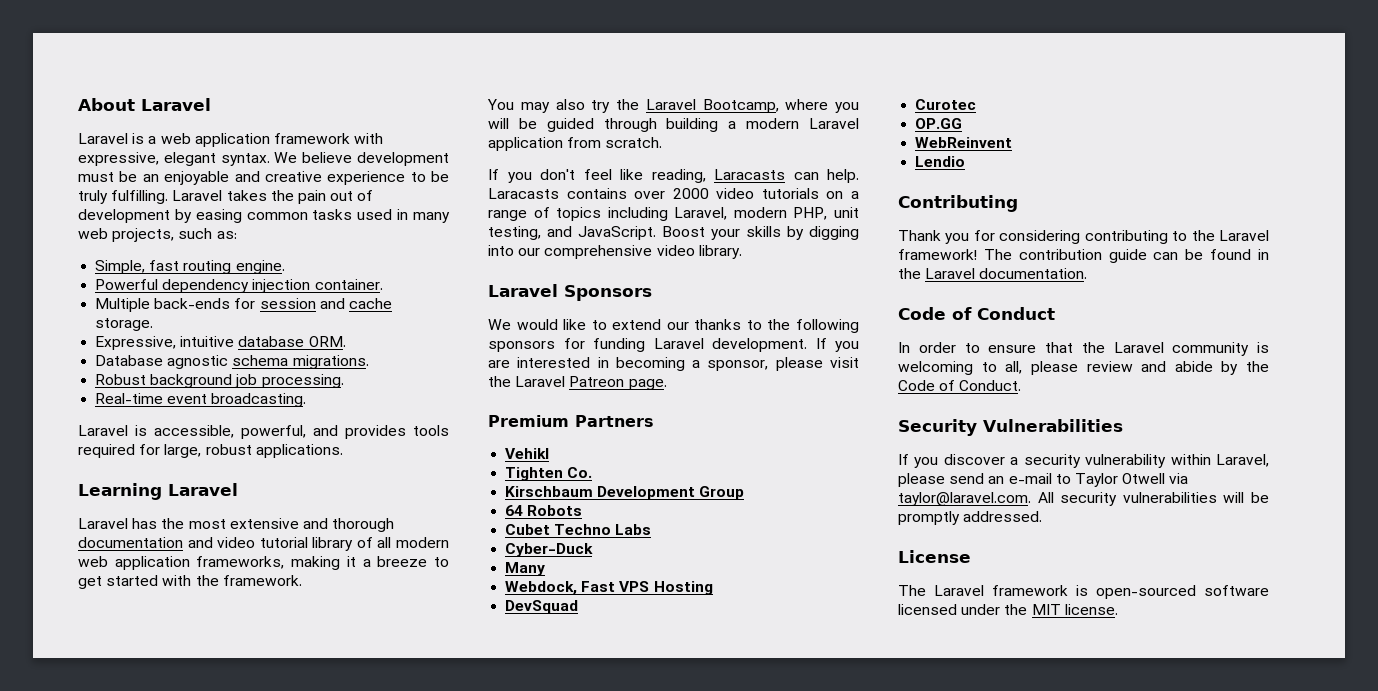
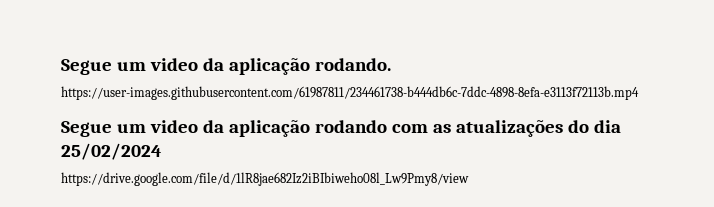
- About Laravel
- Laravel is a web application framework with expressive, elegant syntax. We believe development must be an enjoyable and creative experience to be truly fulfilling. Laravel takes the pain out of development by easing common tasks used in many web projects, such as:
- Simple, fast routing engine.
- Powerful dependency injection container.
- Multiple back-ends for session and cache storage.
- Expressive, intuitive database ORM.
- Database agnostic schema migrations.
- Robust background job processing.
- Real-time event broadcasting.
- Laravel is accessible, powerful, and provides tools required for large, robust applications.
- Learning Laravel
- Laravel has the most extensive and thorough documentation and video tutorial library of all modern web application frameworks, making it a breeze to get started with the framework.
- You may also try the Laravel Bootcamp, where you will be guided through building a modern Laravel application from scratch.
- If you don't feel like reading, Laracasts can help. Laracasts contains over 2000 video tutorials on a range of topics including Laravel, modern PHP, unit testing, and JavaScript. Boost your skills by digging into our comprehensive video library.
- Laravel Sponsors
- We would like to extend our thanks to the following sponsors for funding Laravel development. If you are interested in becoming a sponsor, please visit the Laravel Patreon page.
- Premium Partners
- Vehikl
- Tighten Co.
- Kirschbaum Development Group
- 64 Robots
- Cubet Techno Labs
- Cyber-Duck
- Many
- Webdock, Fast VPS Hosting
- DevSquad
- Curotec
- OP.GG
- WebReinvent
- Lendio
- Contributing
- Thank you for considering contributing to the Laravel framework! The contribution guide can be found in the Laravel documentation.
- Code of Conduct
- In order to ensure that the Laravel community is welcoming to all, please review and abide by the Code of Conduct.
- Security Vulnerabilities
- If you discover a security vulnerability within Laravel, please send an e-mail to Taylor Otwell via taylor@laravel.com. All security vulnerabilities will be promptly addressed.
- License
- The Laravel framework is open-sourced software licensed under the MIT license.
+ Segue um video da aplicação rodando.
+ https://user-images.githubusercontent.com/61987811/234461738-b444db6c-7ddc-4898-8efa-e3113f72113b.mp4
+ Segue um video da aplicação rodando com as atualizações do dia 25/02/2024
+ https://drive.google.com/file/d/1lR8jae682Iz2iBIbiweho08l_Lw9Pmy8/view

